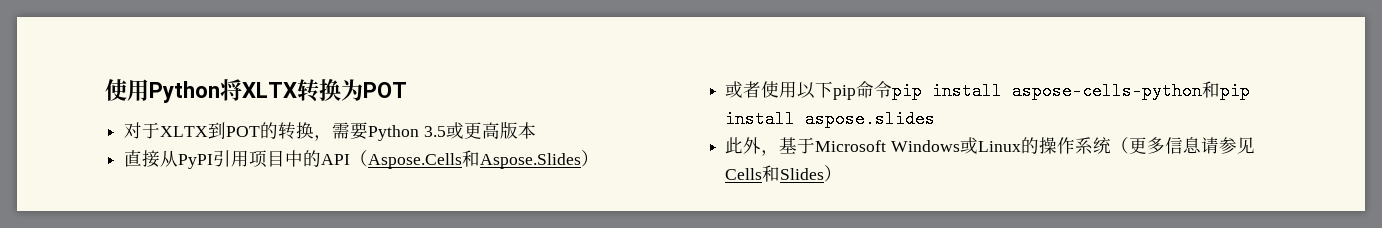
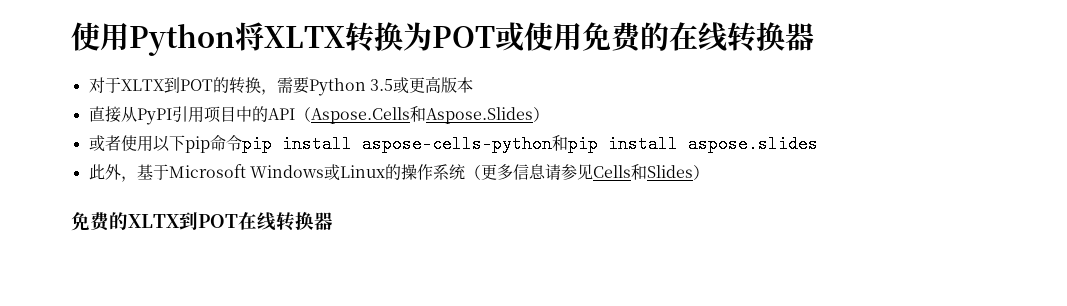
- 使用Python将XLTX转换为POT
+ 使用Python将XLTX转换为POT或使用免费的在线转换器
+ 免费的XLTX到POT在线转换器

